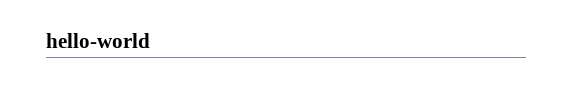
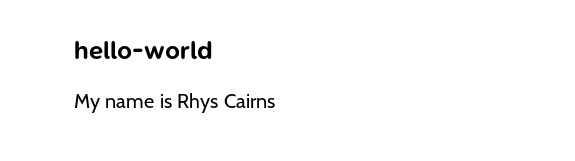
+ My name is Rhys Cairns

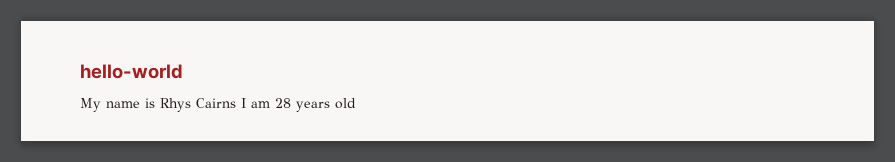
- My name is Rhys Cairns
+ My name is Rhys Cairns I am 28 years old

